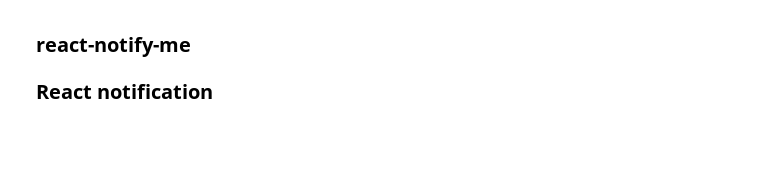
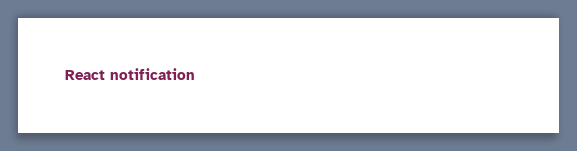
- react-notify-me

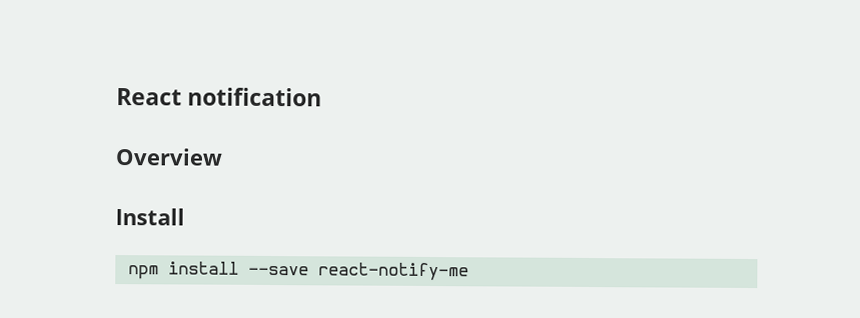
+ Overview
+ Install
+ npm install --save react-notify-me

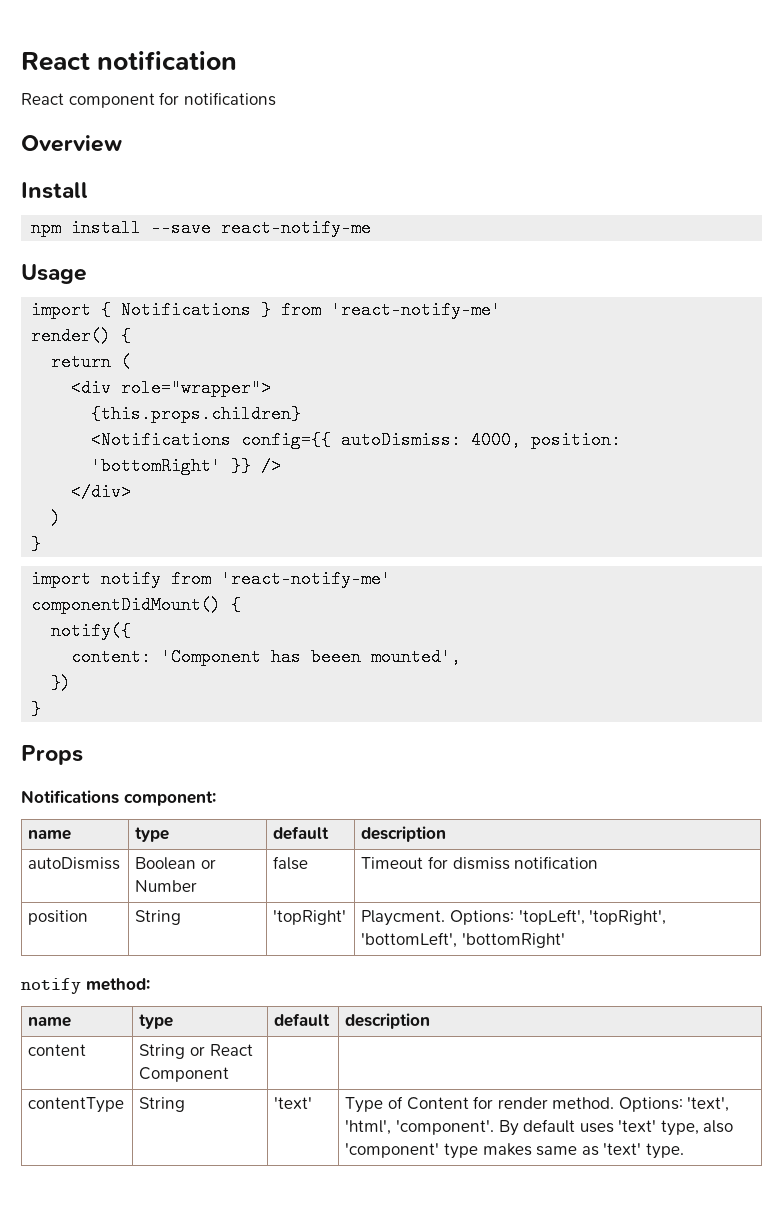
+ React component for notifications
+ Usage
+ import { Notifications } from 'react-notify-me'
+ render() {
+ return (
+ <div role="wrapper">
+ {this.props.children}
+ <Notifications config={{ autoDismiss: 4000, position: 'bottomRight' }} />
+ </div>
+ )
+ }
+ import notify from 'react-notify-me'
+ componentDidMount() {
+ notify({
+ content: 'Component has beeen mounted',
+ })
+ }
+ Props
+ Notifications component:
+ name | type | default | description
+ autoDismiss | Boolean or Number | false | Timeout for dismiss notification
+ position | String | 'topRight' | Playcment. Options: 'topLeft', 'topRight', 'bottomLeft', 'bottomRight'
+ notify method:
+ name | type | default | description
+ content | String or React Component | |
+ contentType | String | 'text' | Type of Content for render method. Options: 'text', 'html', 'component'. By default uses 'text' type, also 'component' type makes same as 'text' type.

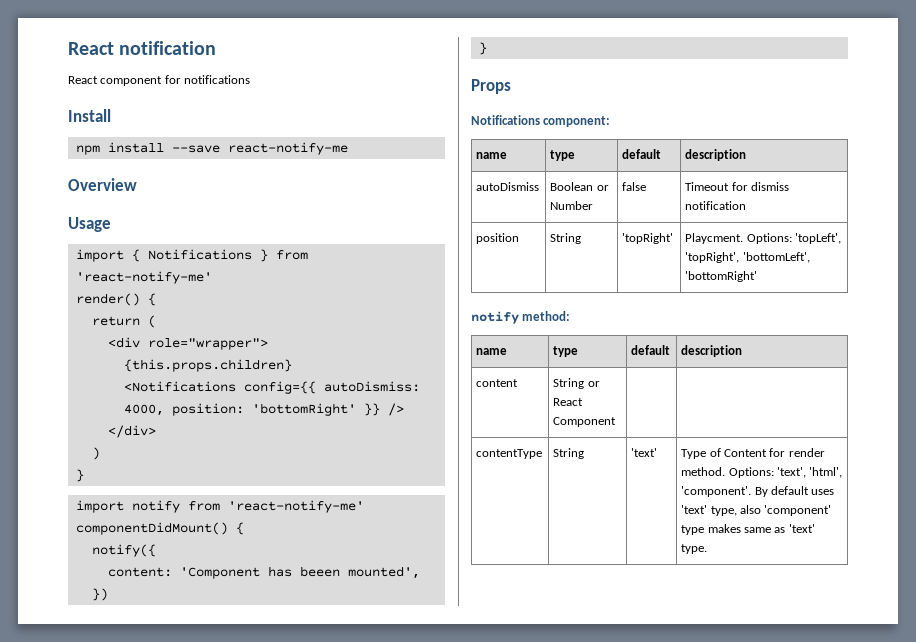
- Overview
+ Overview

